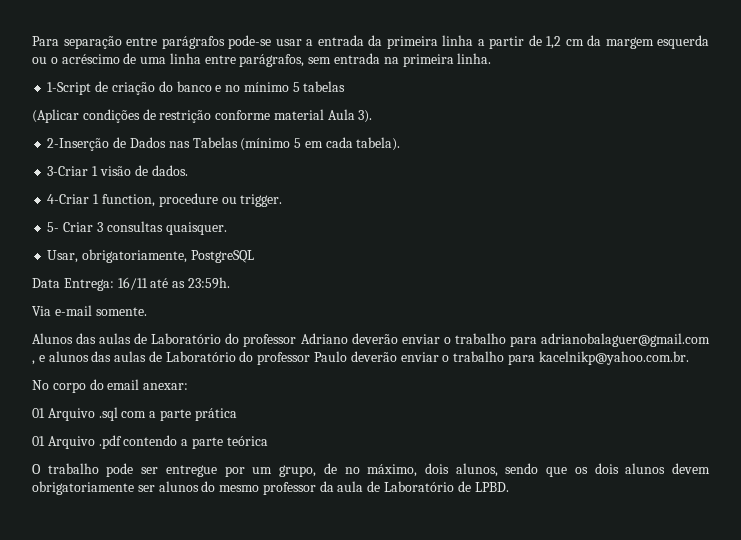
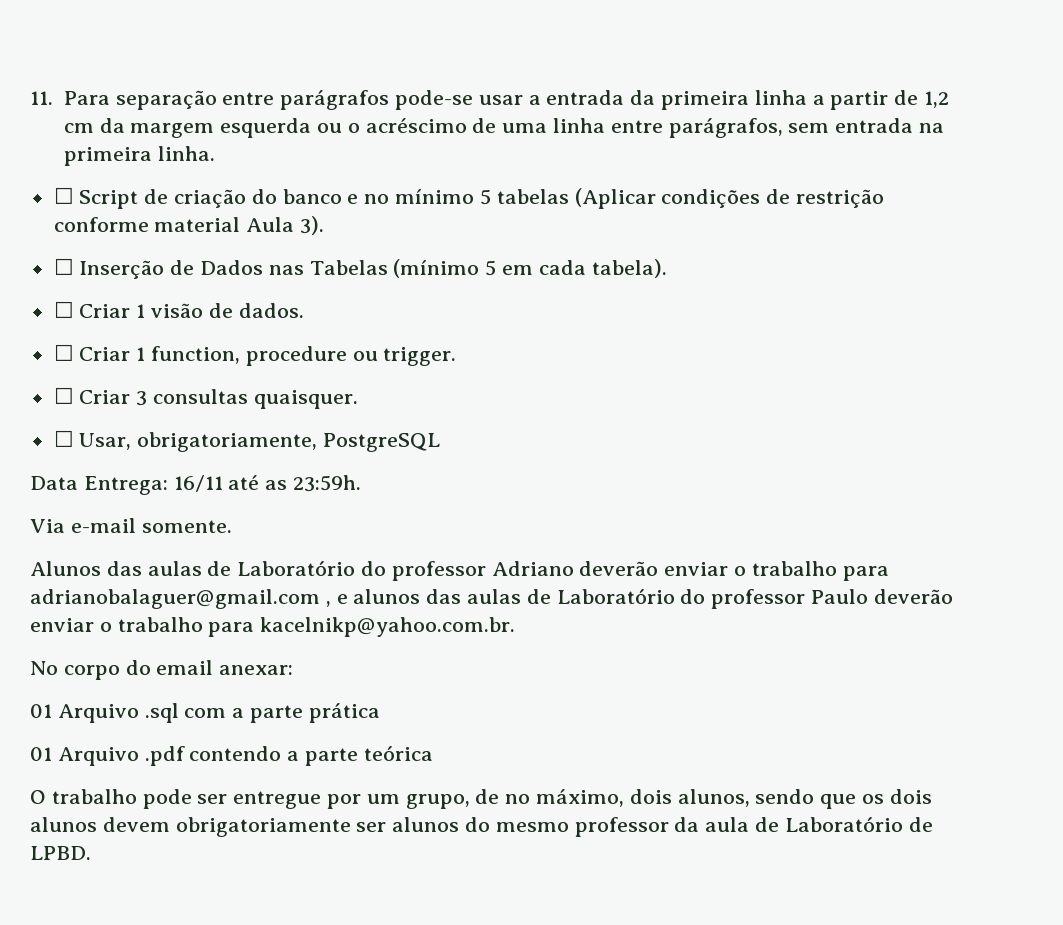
- Para separação entre parágrafos pode-se usar a entrada da primeira linha a partir de 1,2 cm da margem esquerda ou o acréscimo de uma linha entre parágrafos, sem entrada na primeira linha.
+ 11. Para separação entre parágrafos pode-se usar a entrada da primeira linha a partir de 1,2 cm da margem esquerda ou o acréscimo de uma linha entre parágrafos, sem entrada na primeira linha.
- 1-Script de criação do banco e no mínimo 5 tabelas
- (Aplicar condições de restrição conforme material Aula 3).
+ ☐ Script de criação do banco e no mínimo 5 tabelas (Aplicar condições de restrição conforme material Aula 3).
- 2-Inserção de Dados nas Tabelas (mínimo 5 em cada tabela).
+ ☐ Inserção de Dados nas Tabelas (mínimo 5 em cada tabela).
- 3-Criar 1 visão de dados.
+ ☐ Criar 1 visão de dados.
- 4-Criar 1 function, procedure ou trigger.
+ ☐ Criar 1 function, procedure ou trigger.
- 5- Criar 3 consultas quaisquer.
+ ☐ Criar 3 consultas quaisquer.
- Usar, obrigatoriamente, PostgreSQL
+ ☐ Usar, obrigatoriamente, PostgreSQL

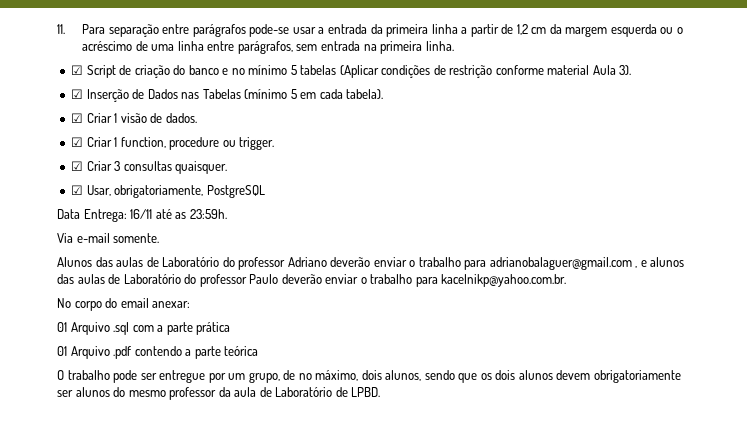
- ☐ Script de criação do banco e no mínimo 5 tabelas (Aplicar condições de restrição conforme material Aula 3).
+ ☑ Script de criação do banco e no mínimo 5 tabelas (Aplicar condições de restrição conforme material Aula 3).
- ☐ Inserção de Dados nas Tabelas (mínimo 5 em cada tabela).
+ ☑ Inserção de Dados nas Tabelas (mínimo 5 em cada tabela).
- ☐ Criar 1 visão de dados.
+ ☑ Criar 1 visão de dados.
- ☐ Criar 1 function, procedure ou trigger.
+ ☑ Criar 1 function, procedure ou trigger.
- ☐ Criar 3 consultas quaisquer.
+ ☑ Criar 3 consultas quaisquer.
- ☐ Usar, obrigatoriamente, PostgreSQL
+ ☑ Usar, obrigatoriamente, PostgreSQL

